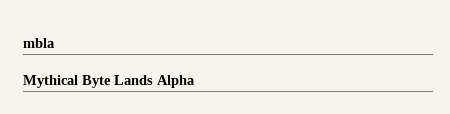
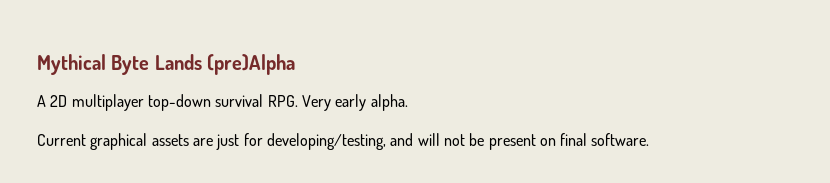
- mbla
- Mythical Byte Lands Alpha
+ Mythical Byte Lands (pre)Alpha
+ A 2D multiplayer top-down survival RPG. Very early alpha.
+ Current graphical assets are just for developing/testing, and will not be present on final software.

